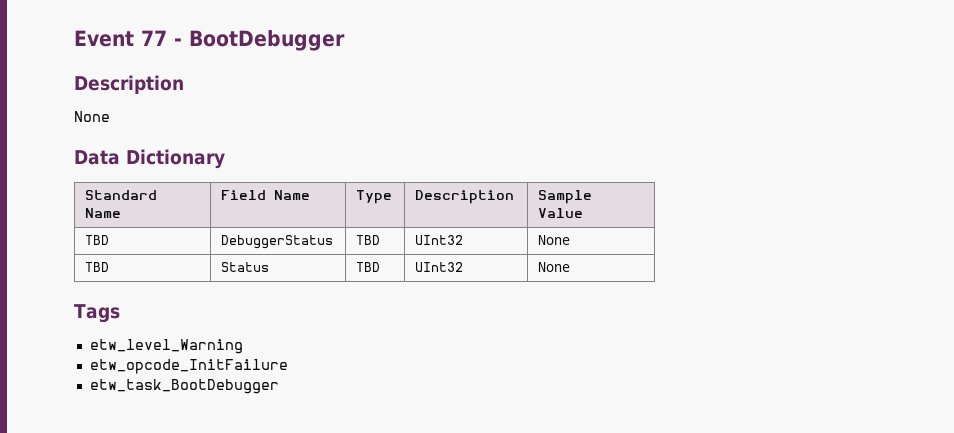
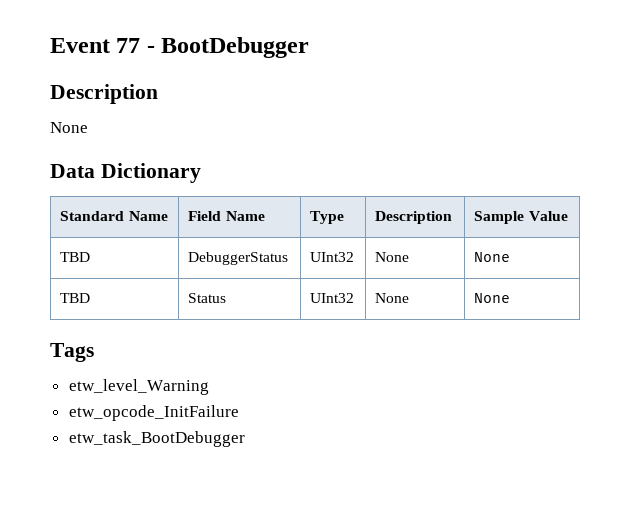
- TBD | DebuggerStatus | TBD | UInt32 | None
+ TBD | DebuggerStatus | UInt32 | None | None
- TBD | Status | TBD | UInt32 | None
+ TBD | Status | UInt32 | None | None

